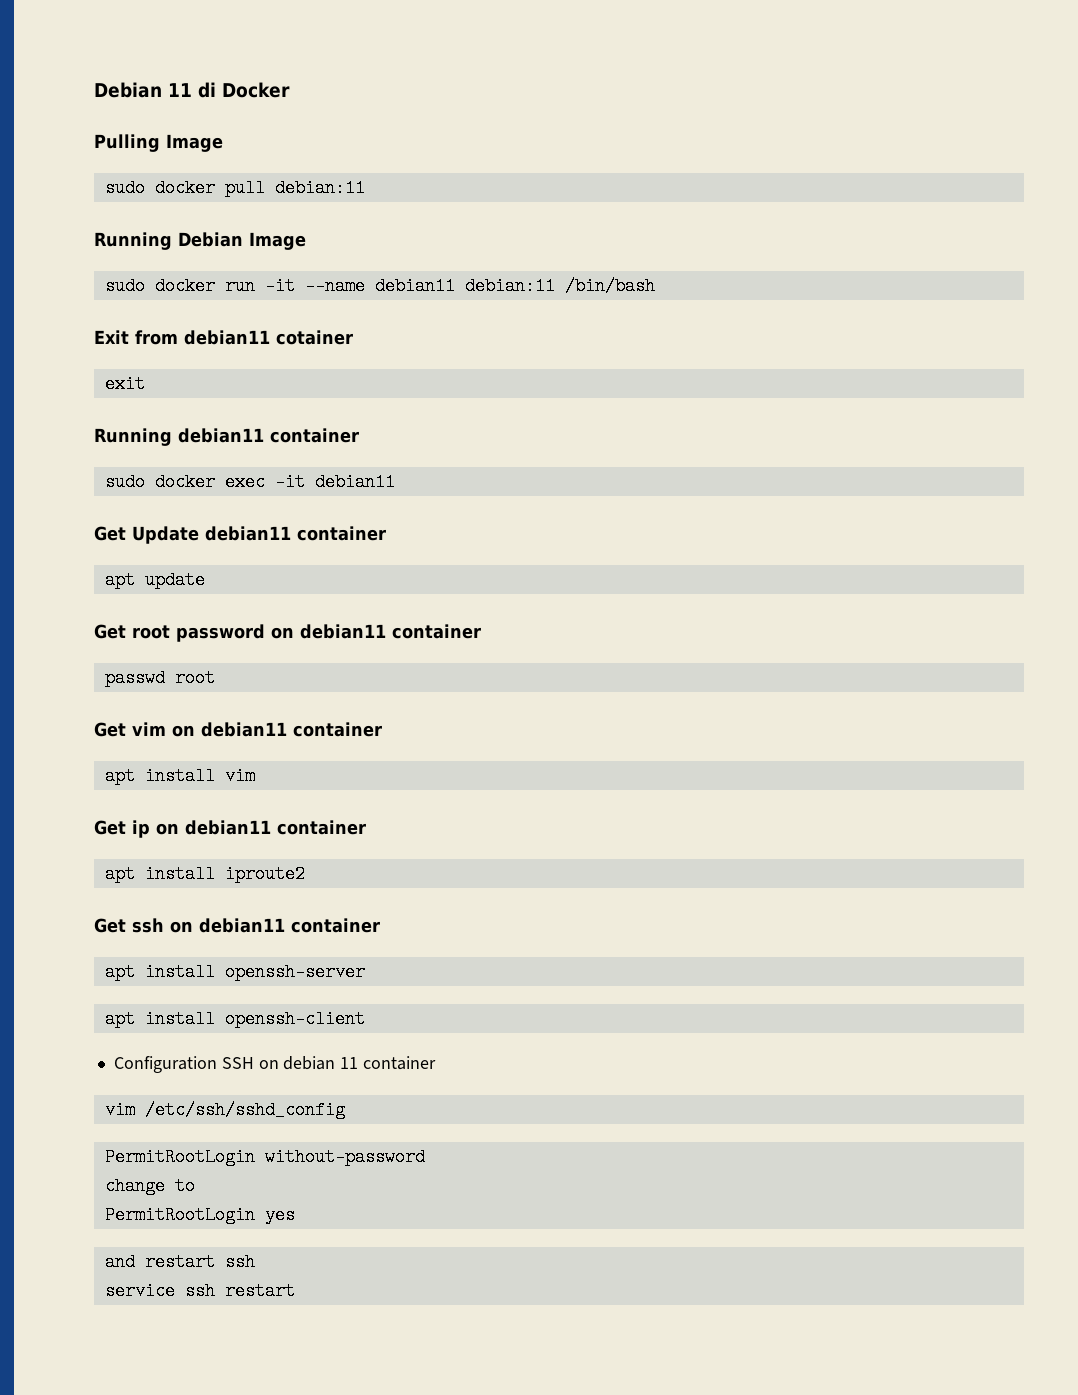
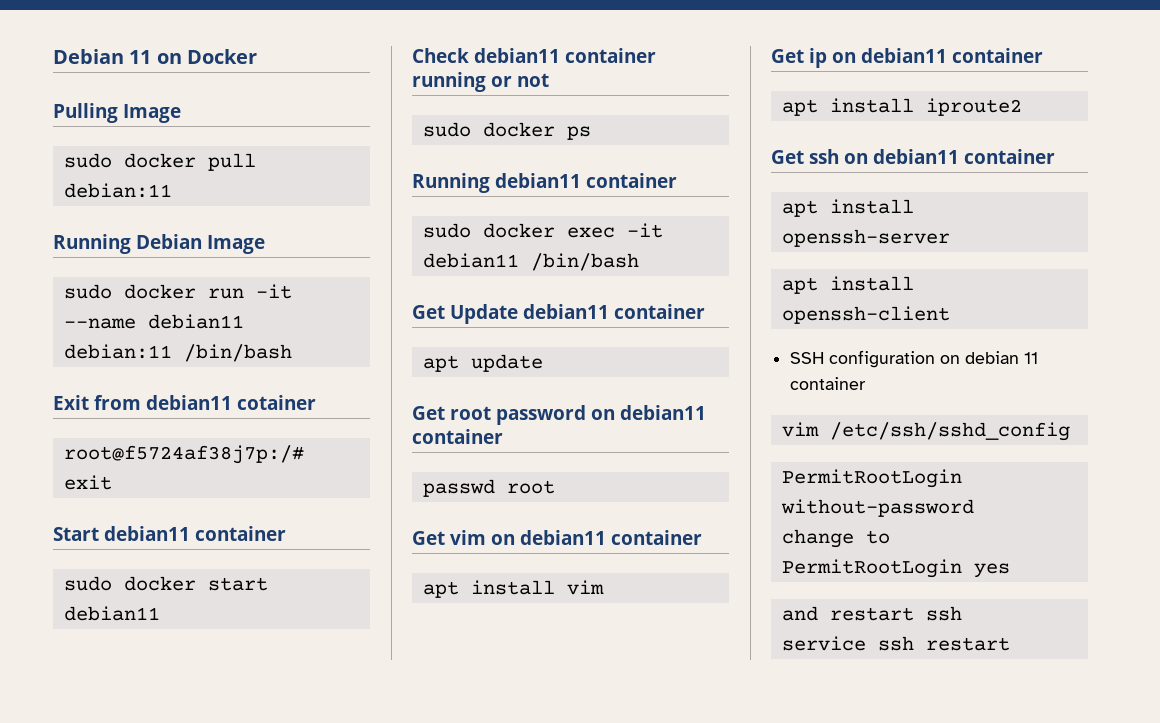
- Debian 11 di Docker
+ Debian 11 on Docker
- exit
+ root@f5724af38j7p:/# exit
+ Start debian11 container
+ sudo docker start debian11
+ Check debian11 container running or not
+ sudo docker ps
- sudo docker exec -it debian11
+ sudo docker exec -it debian11 /bin/bash
- Configuration SSH on debian 11 container
+ SSH configuration on debian 11 container

